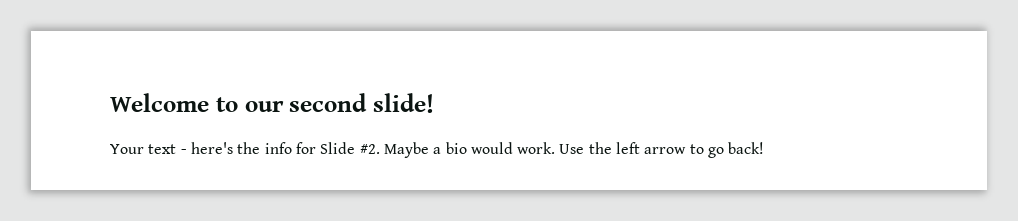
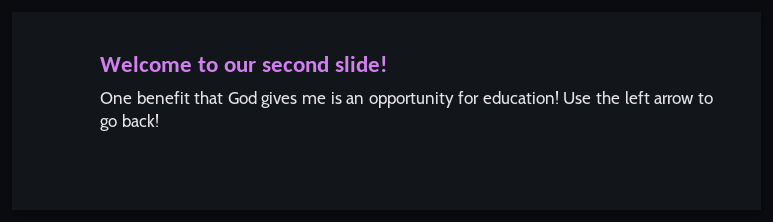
- Your text - here's the info for Slide #2. Maybe a bio would work.
+ One benefit that God gives me is an opportunity for education!

